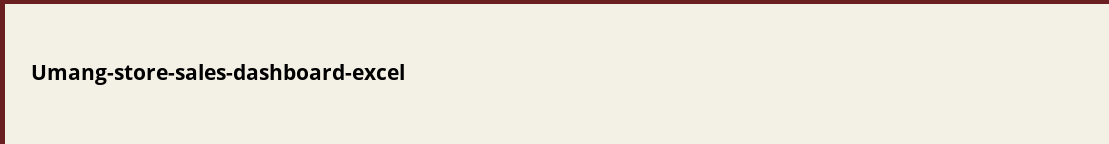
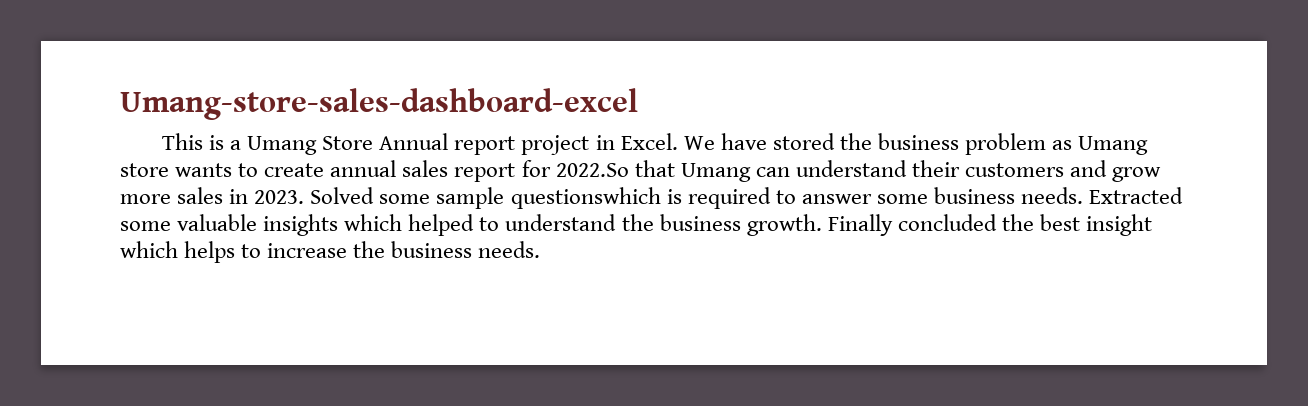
+ This is a Umang Store Annual report project in Excel. We have stored the business problem as Umang store wants to create annual sales report for 2022.So that Umang can understand their customers and grow more sales in 2023. Solved some sample questionswhich is required to answer some business needs. Extracted some valuable insights which helped to understand the business growth. Finally concluded the best insight which helps to increase the business needs.

